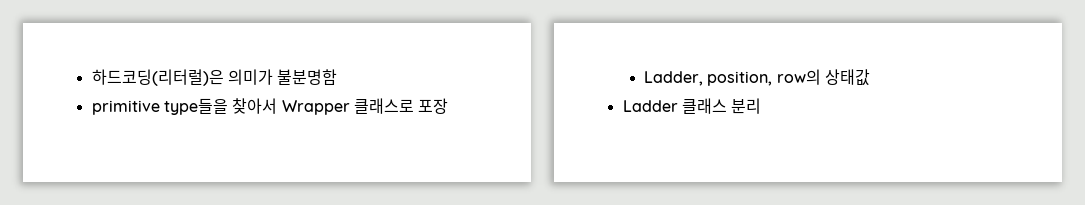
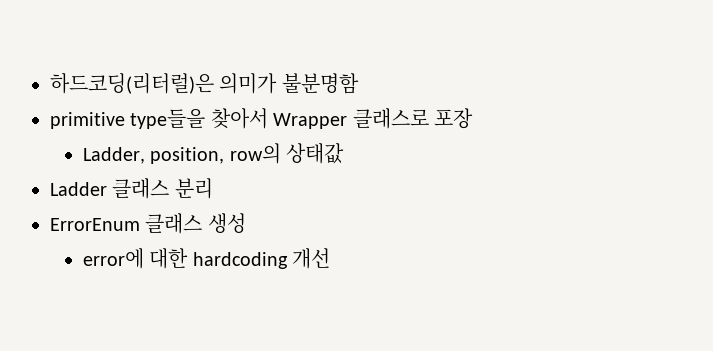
+ ErrorEnum 클래스 생성
+ error에 대한 hardcoding 개선

